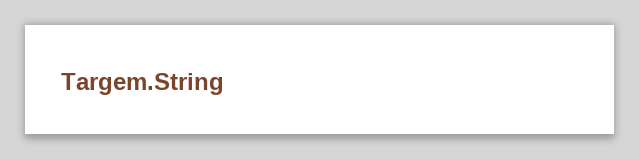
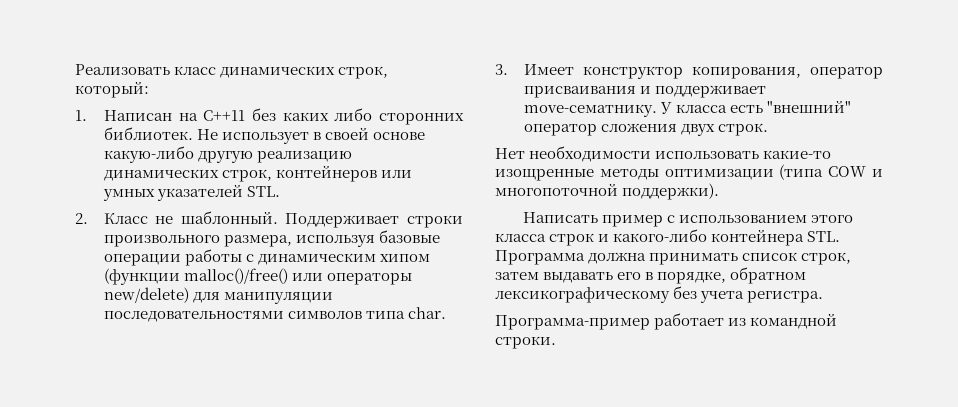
- Targem.String
+ Реализовать класс динамических строк, который:
+ 1. Написан на C++11 без каких либо сторонних библиотек. Не использует в своей основе какую-либо другую реализацию динамических строк, контейнеров или умных указателей STL.
+ 2. Класс не шаблонный. Поддерживает строки произвольного размера, используя базовые операции работы с динамическим хипом (функции malloc()/free() или операторы new/delete) для манипуляции последовательностями символов типа char.
+ 3. Имеет конструктор копирования, оператор присваивания и поддерживает move-сематнику. У класса есть "внешний" оператор сложения двух строк.
+ Нет необходимости использовать какие-то изощренные методы оптимизации (типа COW и многопоточной поддержки).
+ Написать пример с использованием этого класса строк и какого-либо контейнера STL. Программа должна принимать список строк, затем выдавать его в порядке, обратном лексикографическому без учета регистра.
+ Программа-пример работает из командной строки.

